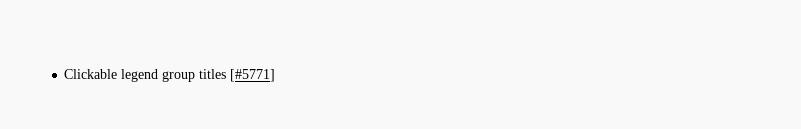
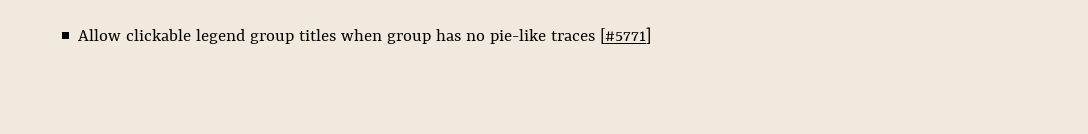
- Clickable legend group titles [#5771]
+ Allow clickable legend group titles when group has no pie-like traces [#5771]

